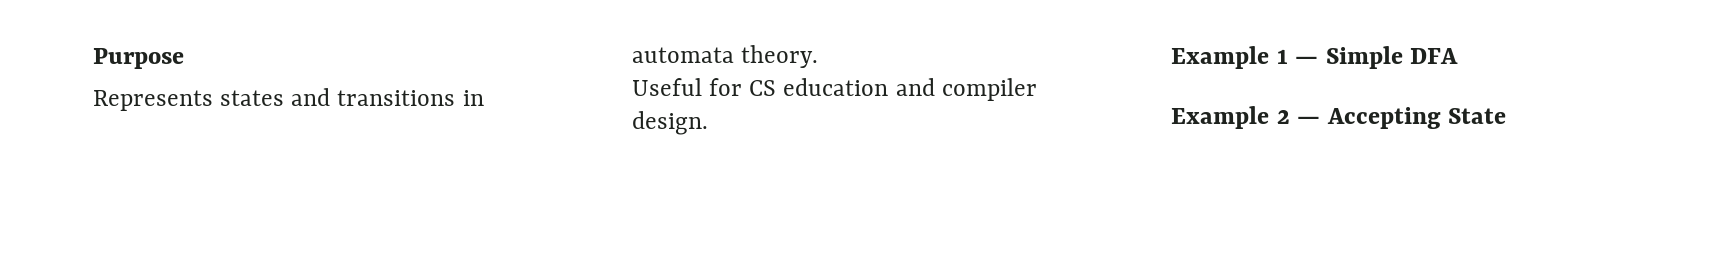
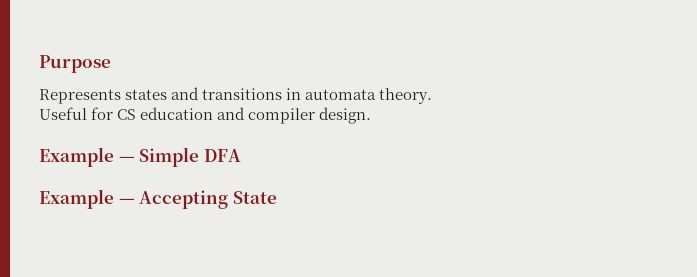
- Example 1 — Simple DFA
+ Example — Simple DFA
- Example 2 — Accepting State
+ Example — Accepting State

